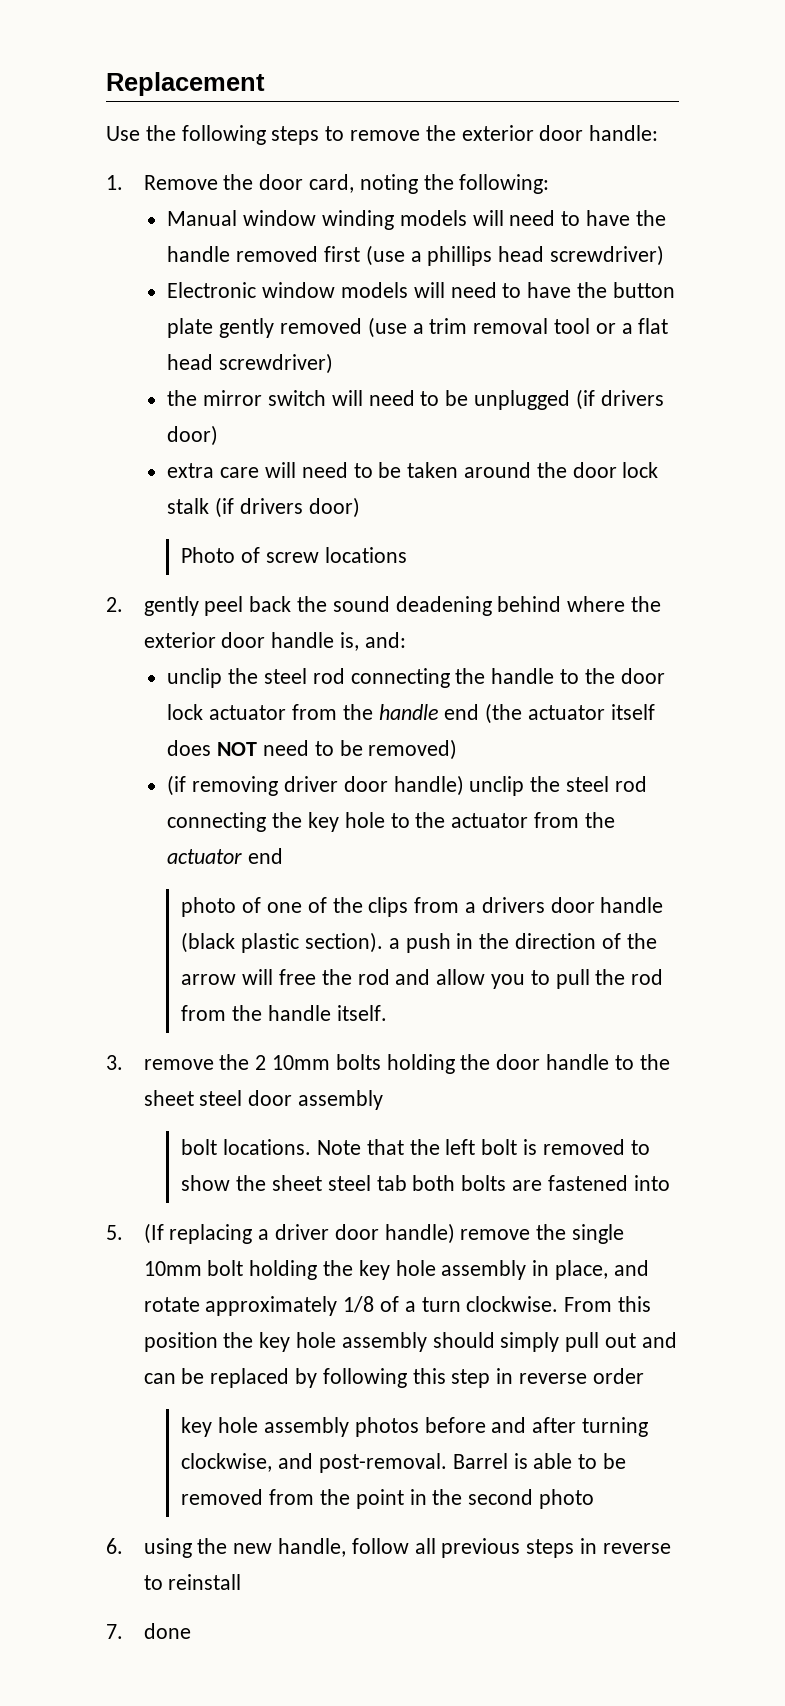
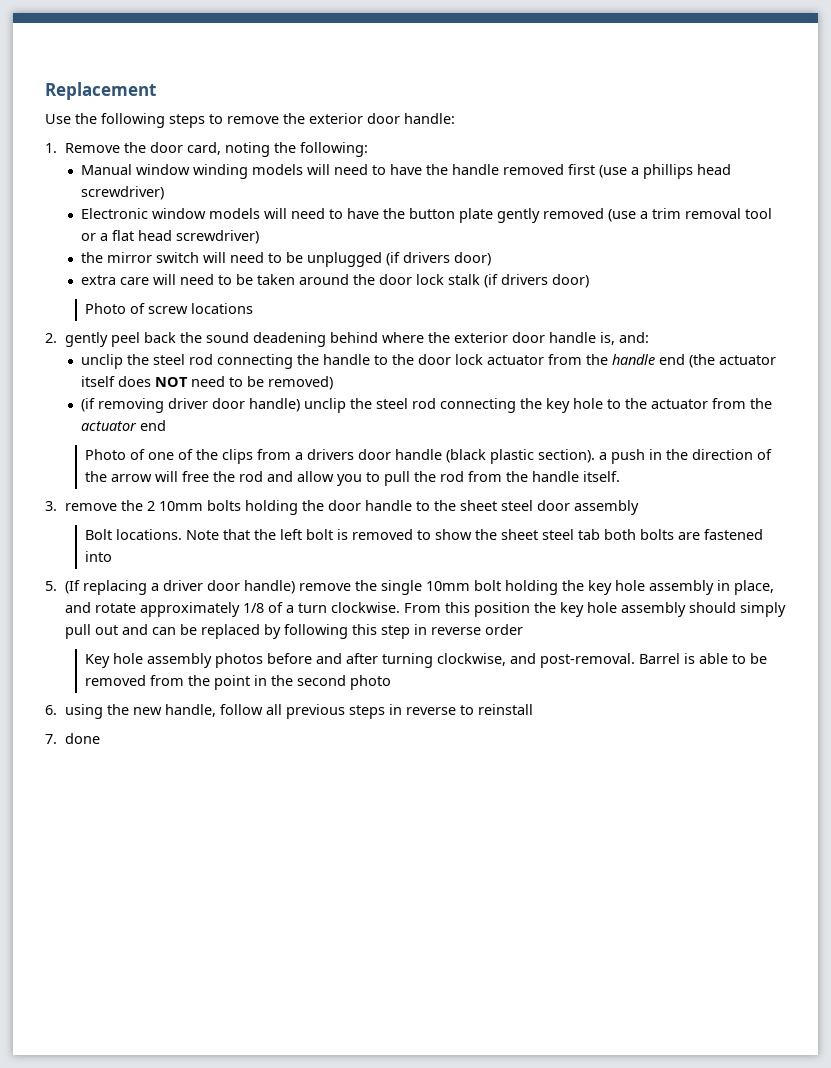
- photo of one of the clips from a drivers door handle (black plastic section). a push in the direction of the arrow will free the rod and allow you to pull the rod from the handle itself.
+ Photo of one of the clips from a drivers door handle (black plastic section). a push in the direction of the arrow will free the rod and allow you to pull the rod from the handle itself.
- bolt locations.
+ Bolt locations.
- key hole assembly photos before and after turning clockwise, and post-removal.
+ Key hole assembly photos before and after turning clockwise, and post-removal.

